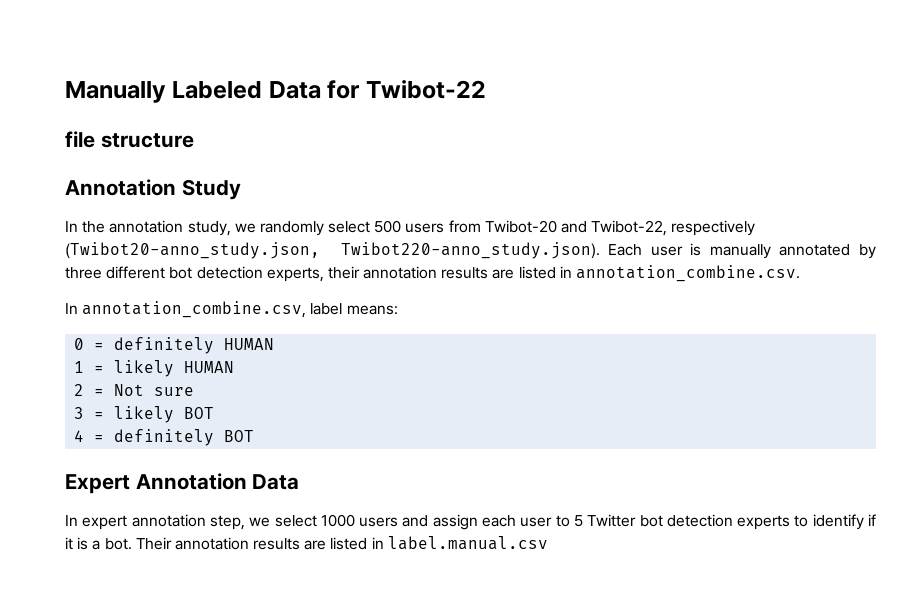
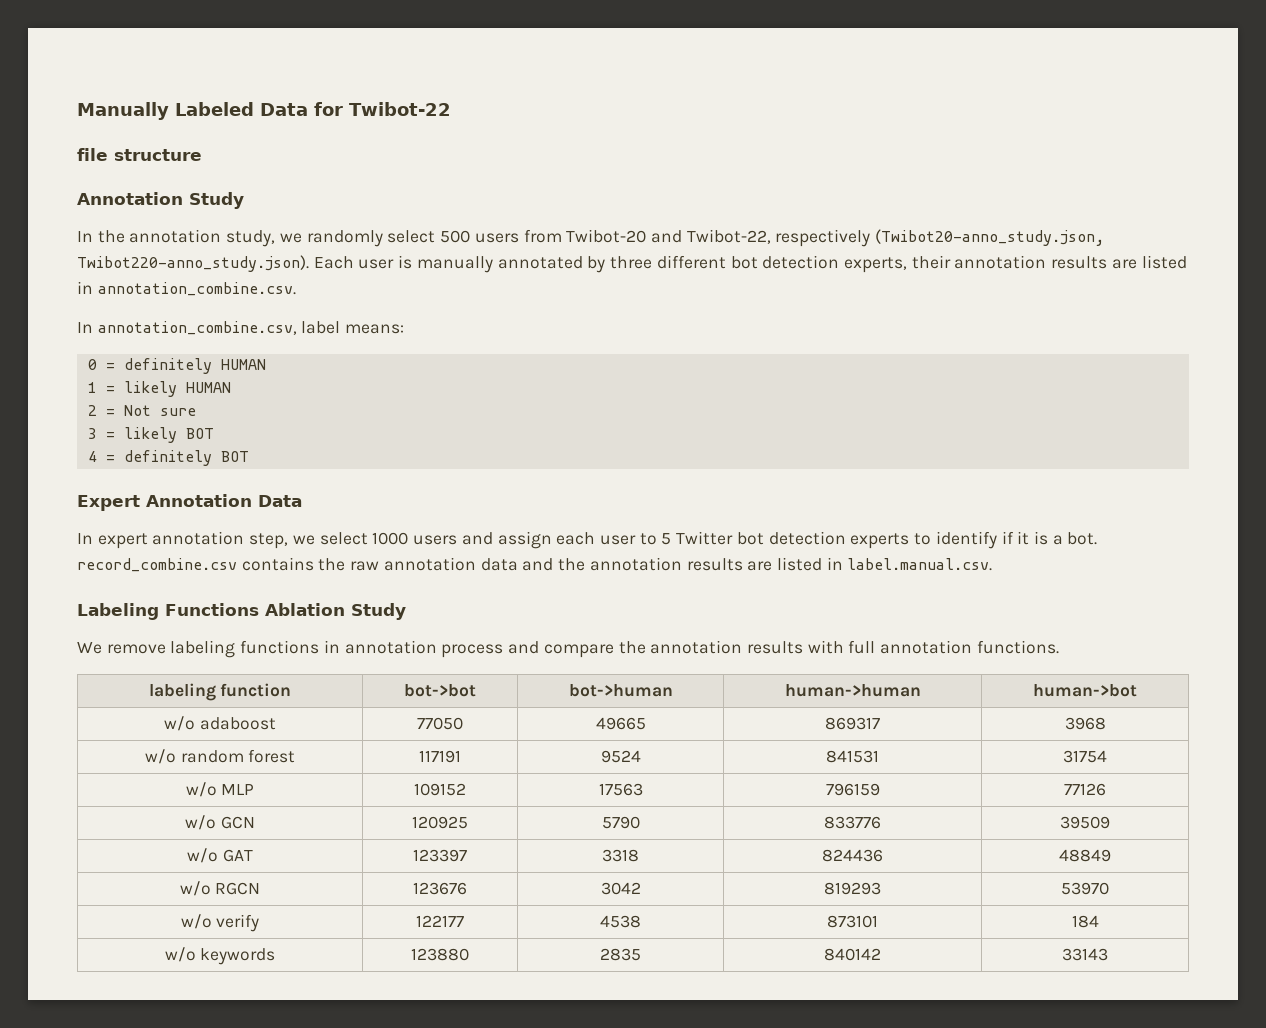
- In expert annotation step, we select 1000 users and assign each user to 5 Twitter bot detection experts to identify if it is a bot. Their annotation results are listed in label.manual.csv
+ In expert annotation step, we select 1000 users and assign each user to 5 Twitter bot detection experts to identify if it is a bot. record_combine.csv contains the raw annotation data and the annotation results are listed in label.manual.csv.
+ Labeling Functions Ablation Study
+ We remove labeling functions in annotation process and compare the annotation results with full annotation functions.
+ labeling function | bot->bot | bot->human | human->human | human->bot
+ w/o adaboost | 77050 | 49665 | 869317 | 3968
+ w/o random forest | 117191 | 9524 | 841531 | 31754
+ w/o MLP | 109152 | 17563 | 796159 | 77126
+ w/o GCN | 120925 | 5790 | 833776 | 39509
+ w/o GAT | 123397 | 3318 | 824436 | 48849
+ w/o RGCN | 123676 | 3042 | 819293 | 53970
+ w/o verify | 122177 | 4538 | 873101 | 184
+ w/o keywords | 123880 | 2835 | 840142 | 33143

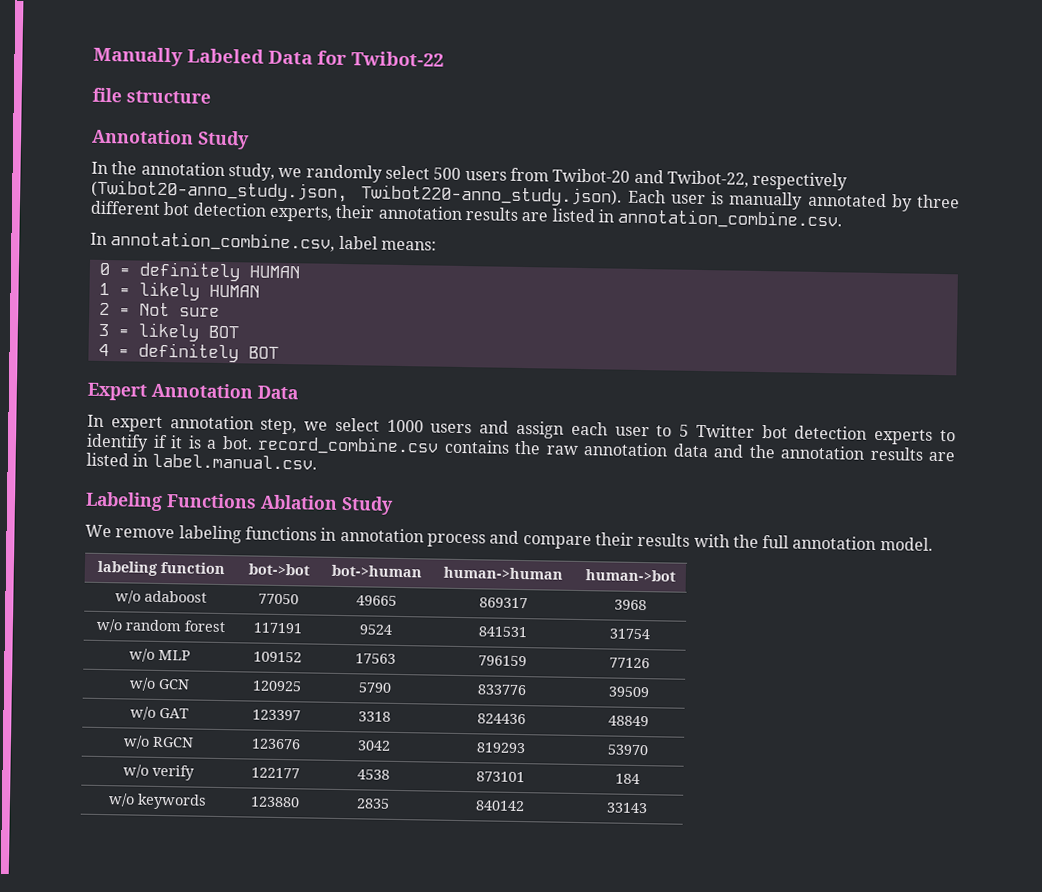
- We remove labeling functions in annotation process and compare the annotation results with full annotation functions.
+ We remove labeling functions in annotation process and compare their results with the full annotation model.

